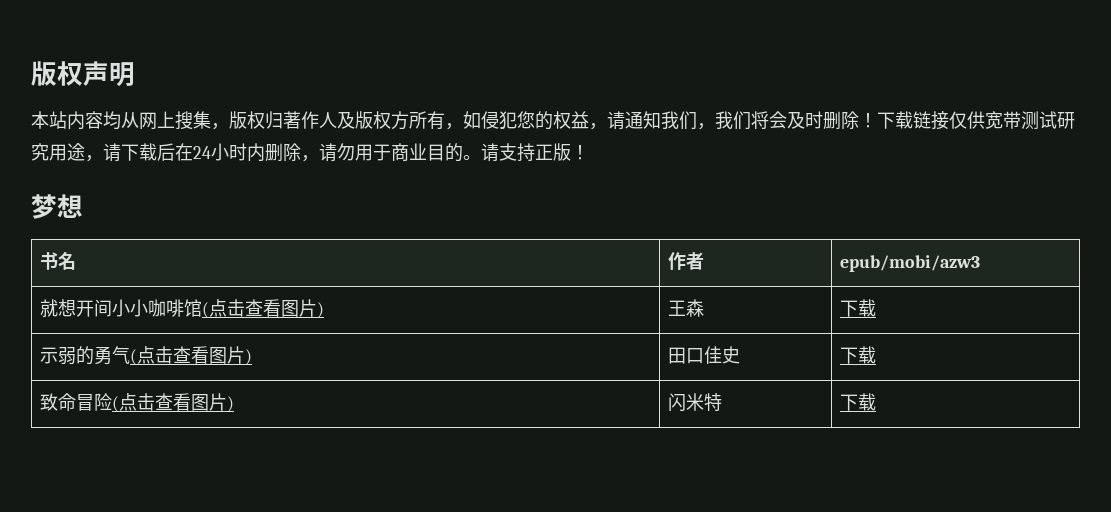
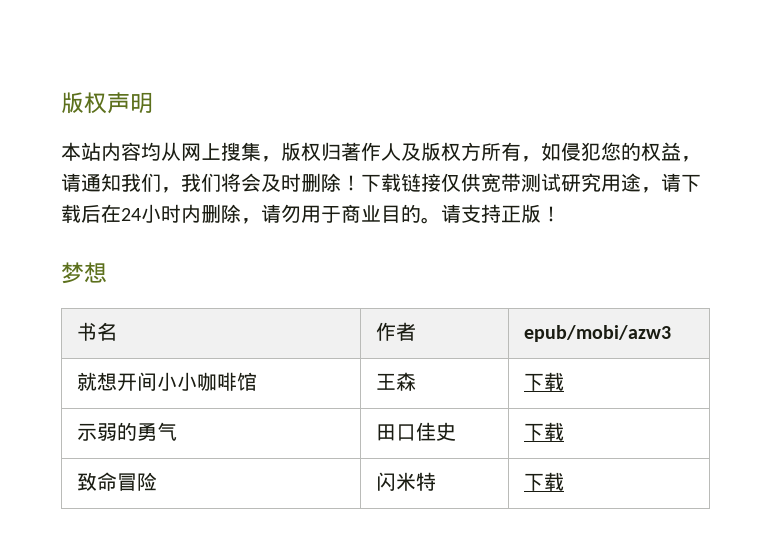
- 就想开间小小咖啡馆(点击查看图片) | 王森 | 下载
+ 就想开间小小咖啡馆 | 王森 | 下载
- 示弱的勇气(点击查看图片) | 田口佳史 | 下载
+ 示弱的勇气 | 田口佳史 | 下载
- 致命冒险(点击查看图片) | 闪米特 | 下载
+ 致命冒险 | 闪米特 | 下载

